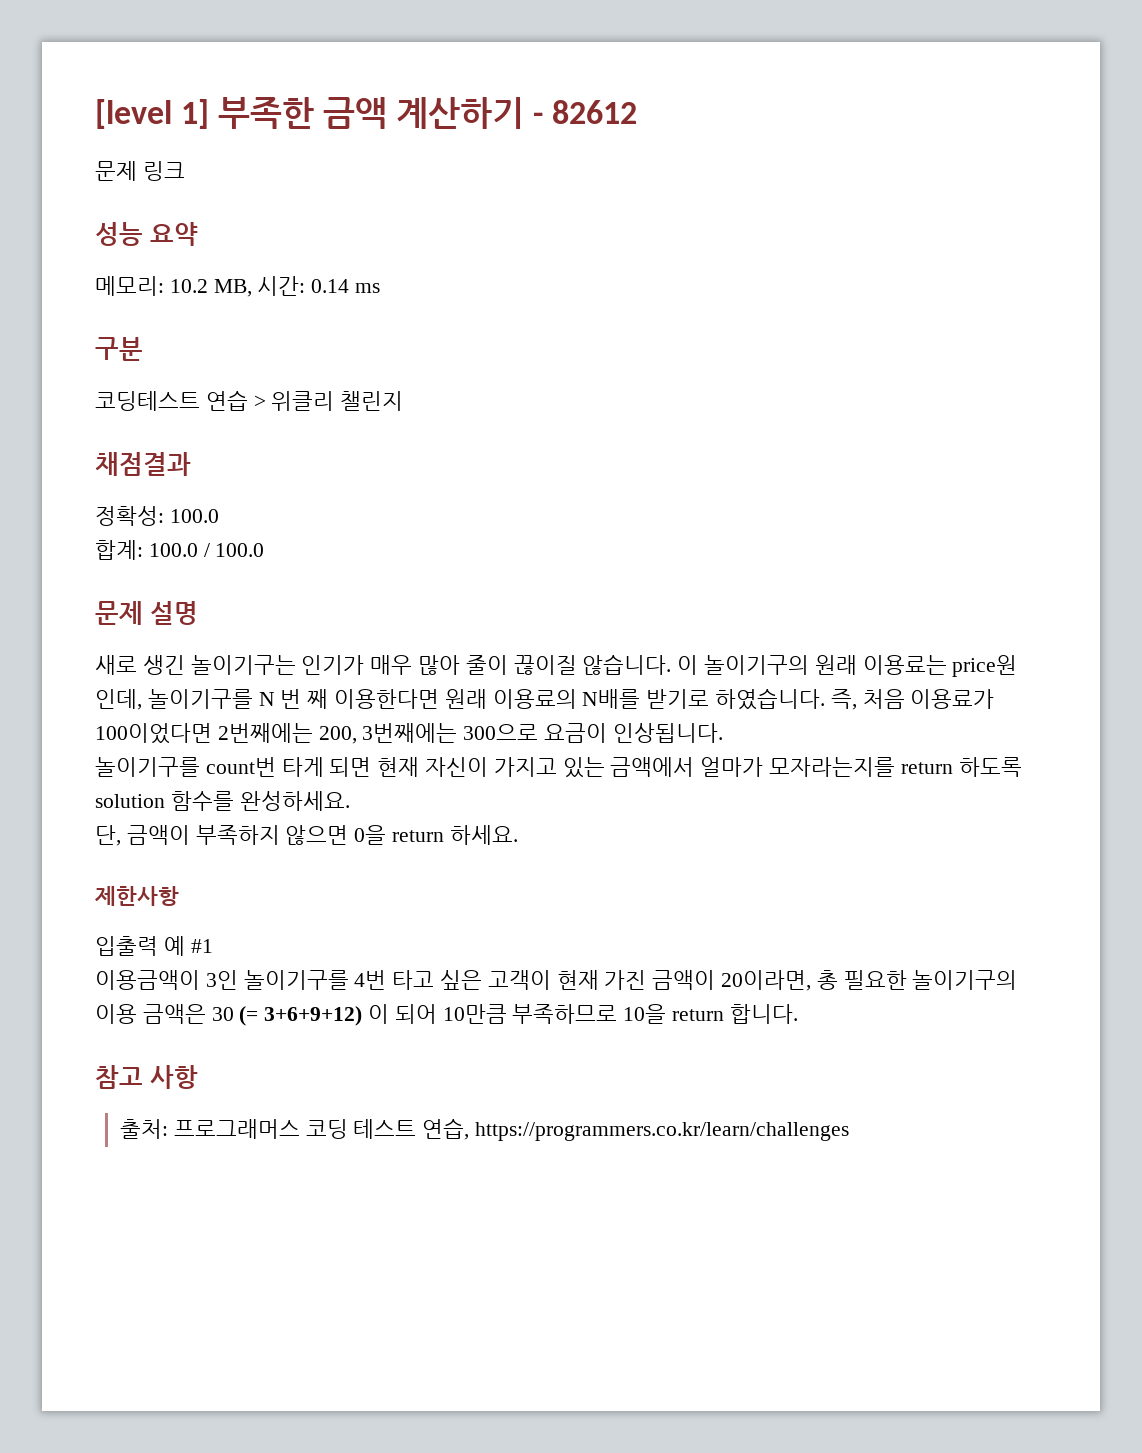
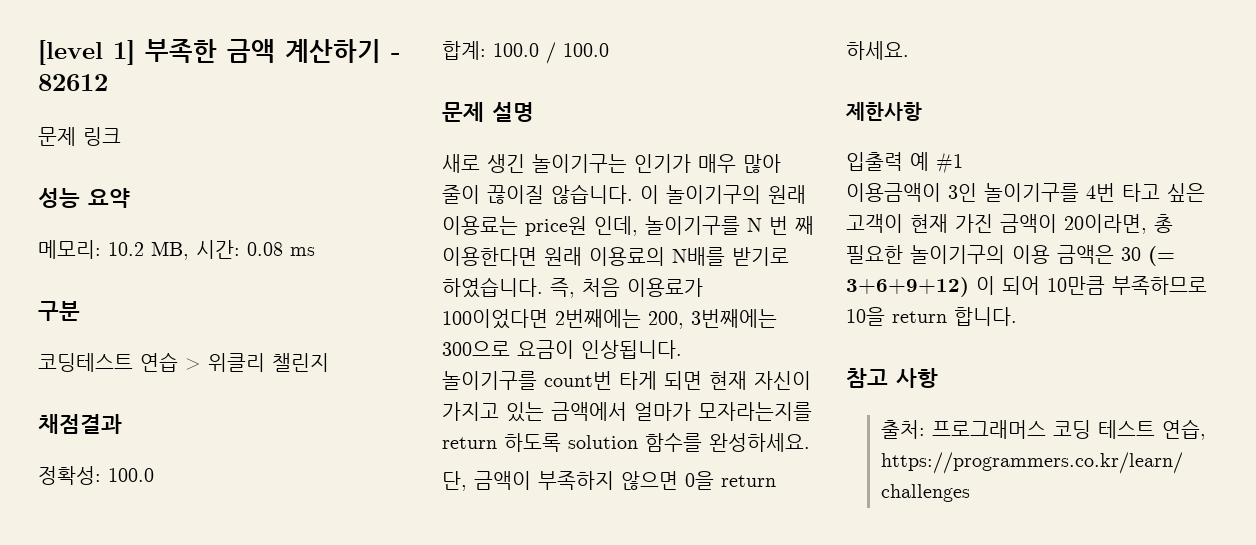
- 메모리: 10.2 MB, 시간: 0.14 ms
+ 메모리: 10.2 MB, 시간: 0.08 ms

